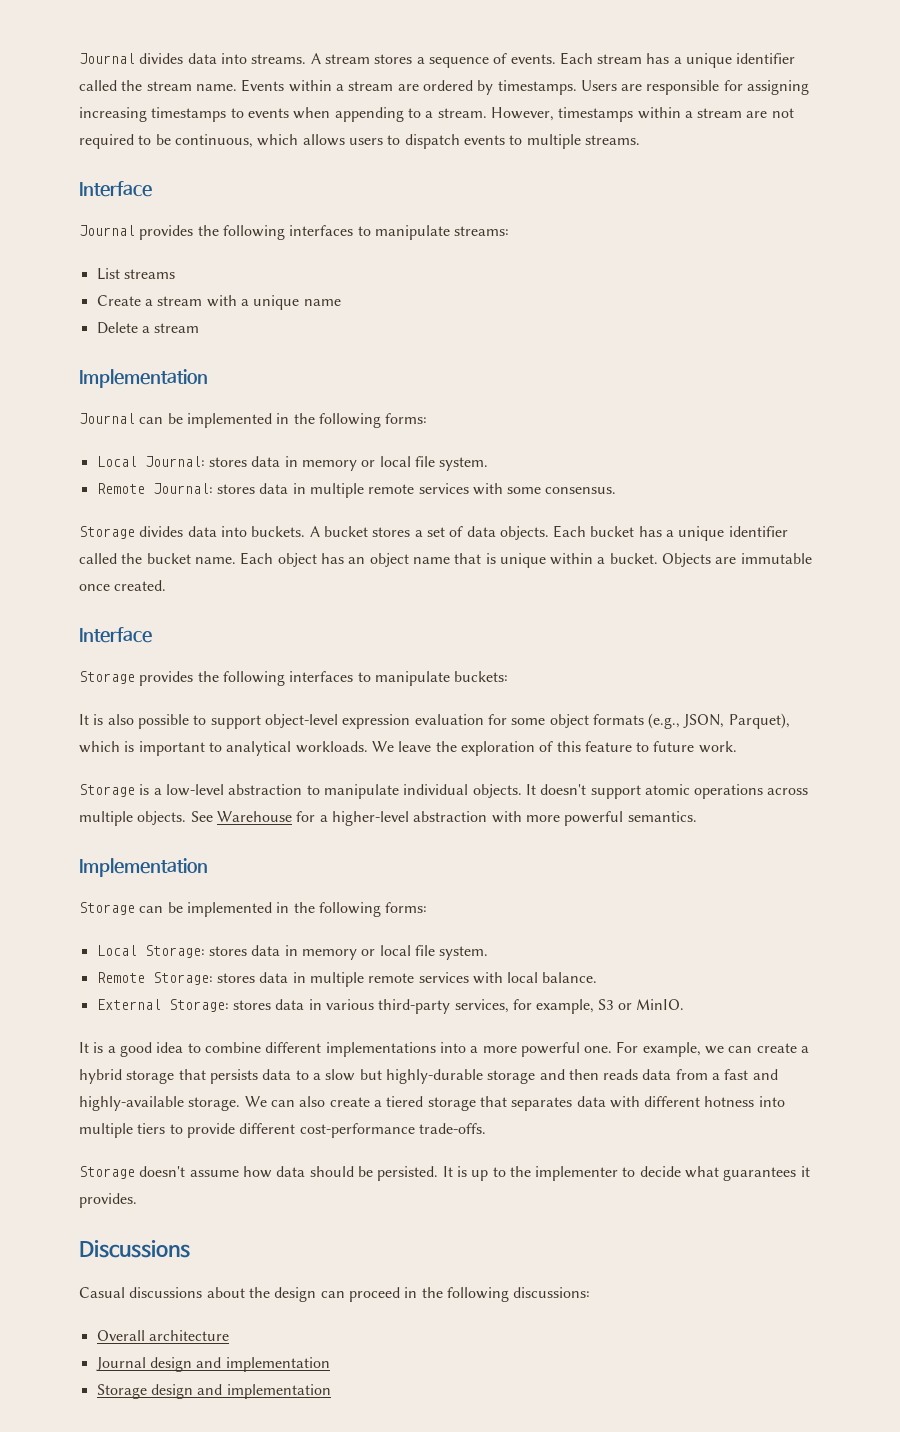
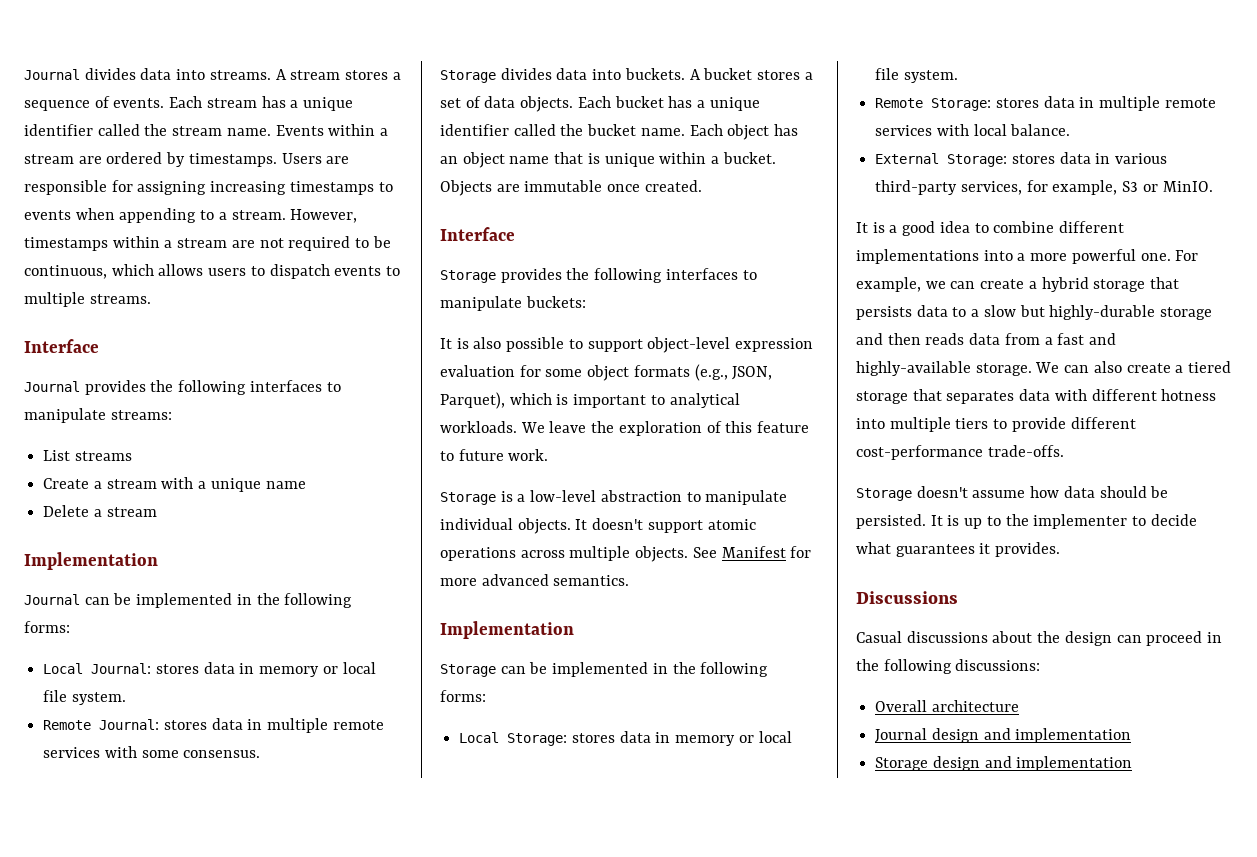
- See Warehouse for a higher-level abstraction with more powerful semantics.
+ See Manifest for more advanced semantics.

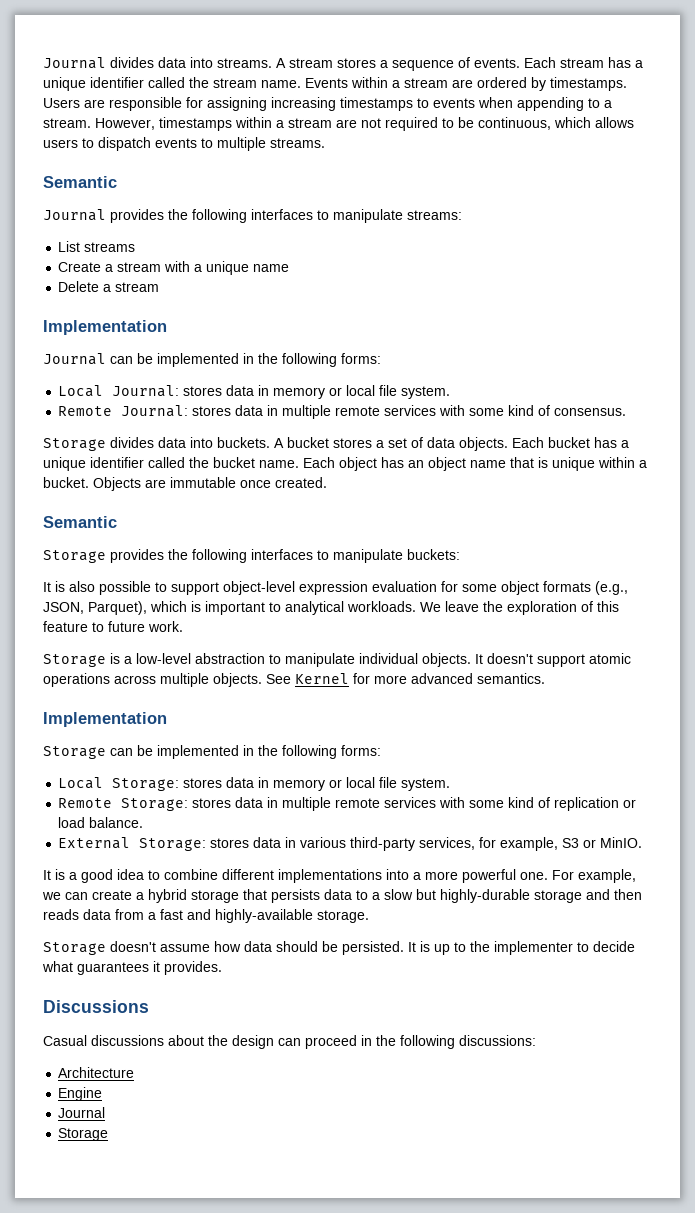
  However, timestamps within a stream are not required to be continuous, which allows users to dispatch events to multiple streams.
- Interface
+ Semantic
- Remote Journal: stores data in multiple remote services with some consensus.
+ Remote Journal: stores data in multiple remote services with some kind of consensus.
  Objects are immutable once created.
- Interface
+ Semantic
- See Manifest for more advanced semantics.
+ See Kernel for more advanced semantics.
- Remote Storage: stores data in multiple remote services with local balance.
+ Remote Storage: stores data in multiple remote services with some kind of replication or load balance.
- We can also create a tiered storage that separates data with different hotness into multiple tiers to provide different cost-performance trade-offs.
- Overall architecture
- Journal design and implementation
- Storage design and implementation
+ Architecture
+ Engine
+ Journal
+ Storage

